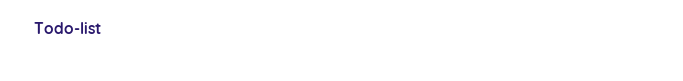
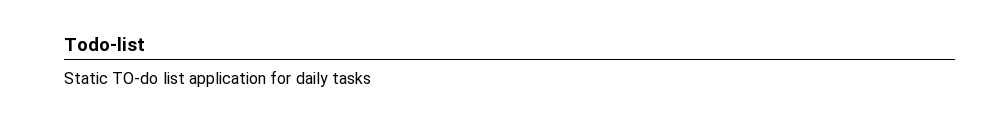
+ Static TO-do list application for daily tasks

